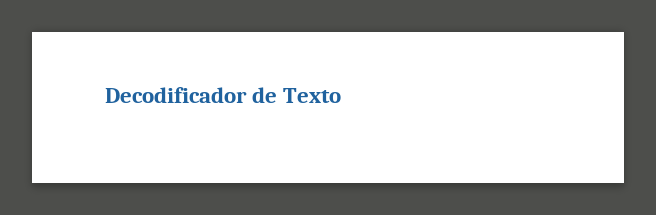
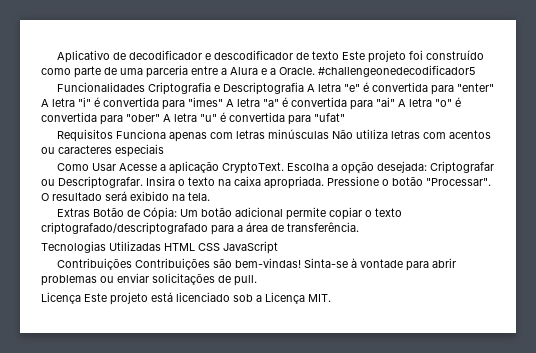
- Decodificador de Texto
+ Aplicativo de decodificador e descodificador de texto Este projeto foi construído como parte de uma parceria entre a Alura e a Oracle. #challengeonedecodificador5
+ Funcionalidades Criptografia e Descriptografia A letra "e" é convertida para "enter" A letra "i" é convertida para "imes" A letra "a" é convertida para "ai" A letra "o" é convertida para "ober" A letra "u" é convertida para "ufat"
+ Requisitos Funciona apenas com letras minúsculas Não utiliza letras com acentos ou caracteres especiais
+ Como Usar Acesse a aplicação CryptoText. Escolha a opção desejada: Criptografar ou Descriptografar. Insira o texto na caixa apropriada. Pressione o botão "Processar". O resultado será exibido na tela.
+ Extras Botão de Cópia: Um botão adicional permite copiar o texto criptografado/descriptografado para a área de transferência.
+ Tecnologias Utilizadas HTML CSS JavaScript
+ Contribuições Contribuições são bem-vindas! Sinta-se à vontade para abrir problemas ou enviar solicitações de pull.
+ Licença Este projeto está licenciado sob a Licença MIT.

